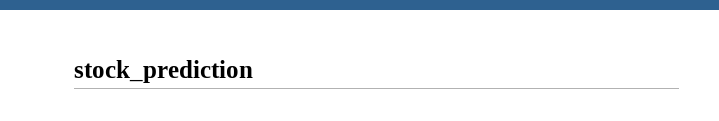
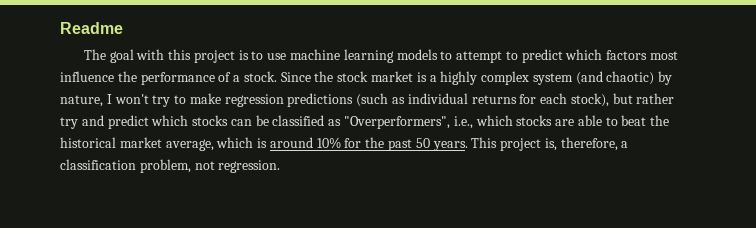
- stock_prediction
+ Readme
+ The goal with this project is to use machine learning models to attempt to predict which factors most influence the performance of a stock. Since the stock market is a highly complex system (and chaotic) by nature, I won't try to make regression predictions (such as individual returns for each stock), but rather try and predict which stocks can be classified as "Overperformers", i.e., which stocks are able to beat the historical market average, which is around 10% for the past 50 years. This project is, therefore, a classification problem, not regression.

